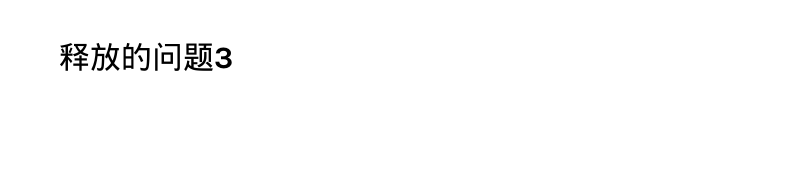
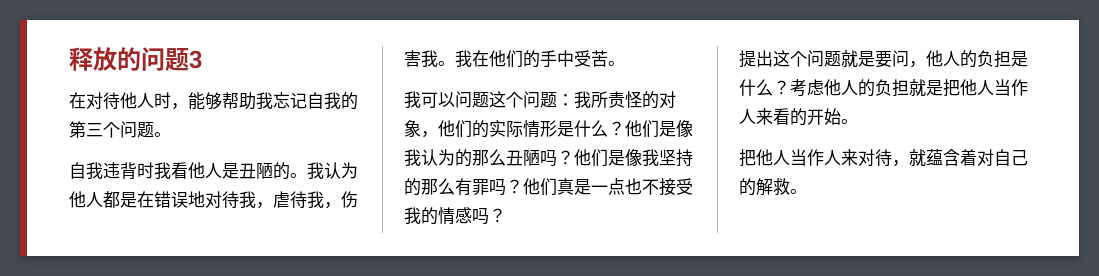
+ 在对待他人时，能够帮助我忘记自我的第三个问题。
+ 自我违背时我看他人是丑陋的。我认为他人都是在错误地对待我，虐待我，伤害我。我在他们的手中受苦。
+ 我可以问题这个问题：我所责怪的对象，他们的实际情形是什么？他们是像我认为的那么丑陋吗？他们是像我坚持的那么有罪吗？他们真是一点也不接受我的情感吗？
+ 提出这个问题就是要问，他人的负担是什么？考虑他人的负担就是把他人当作人来看的开始。
+ 把他人当作人来对待，就蕴含着对自己的解救。

